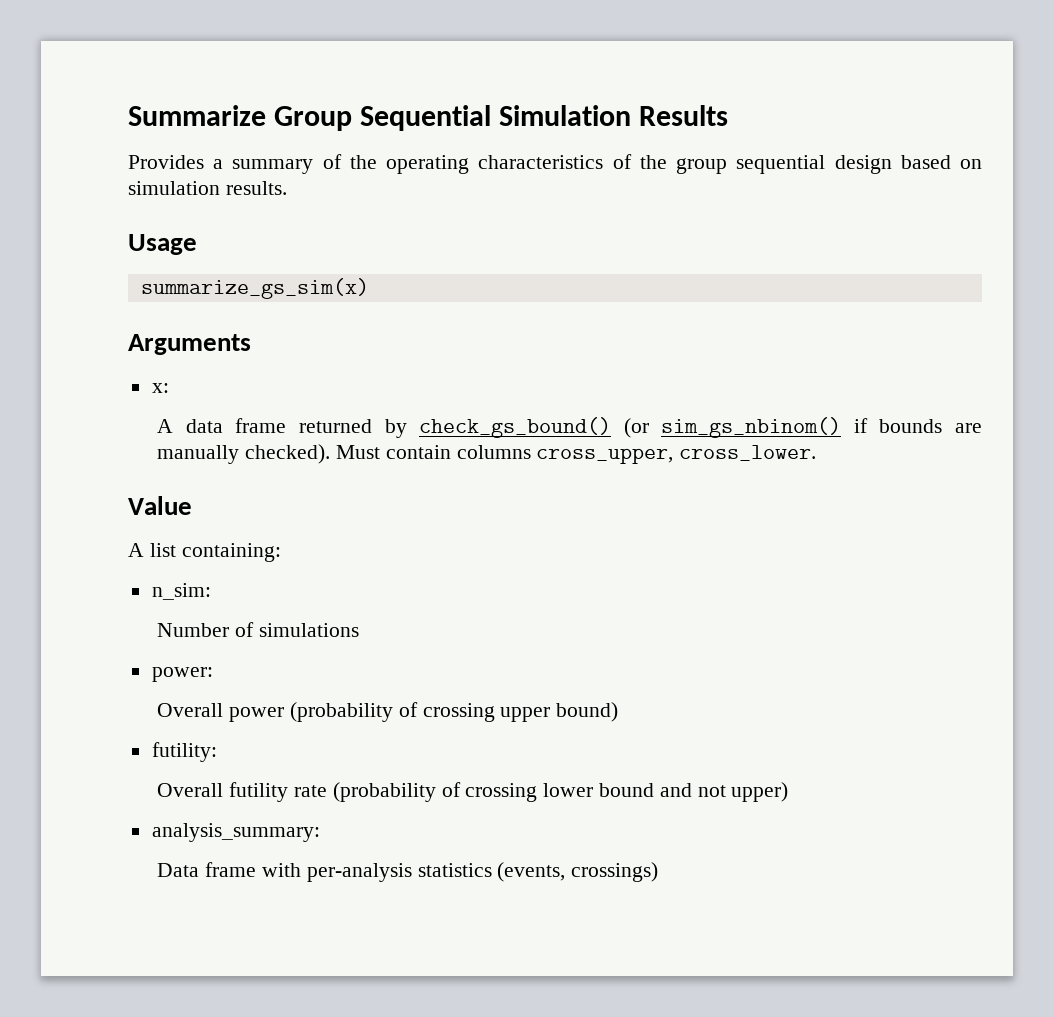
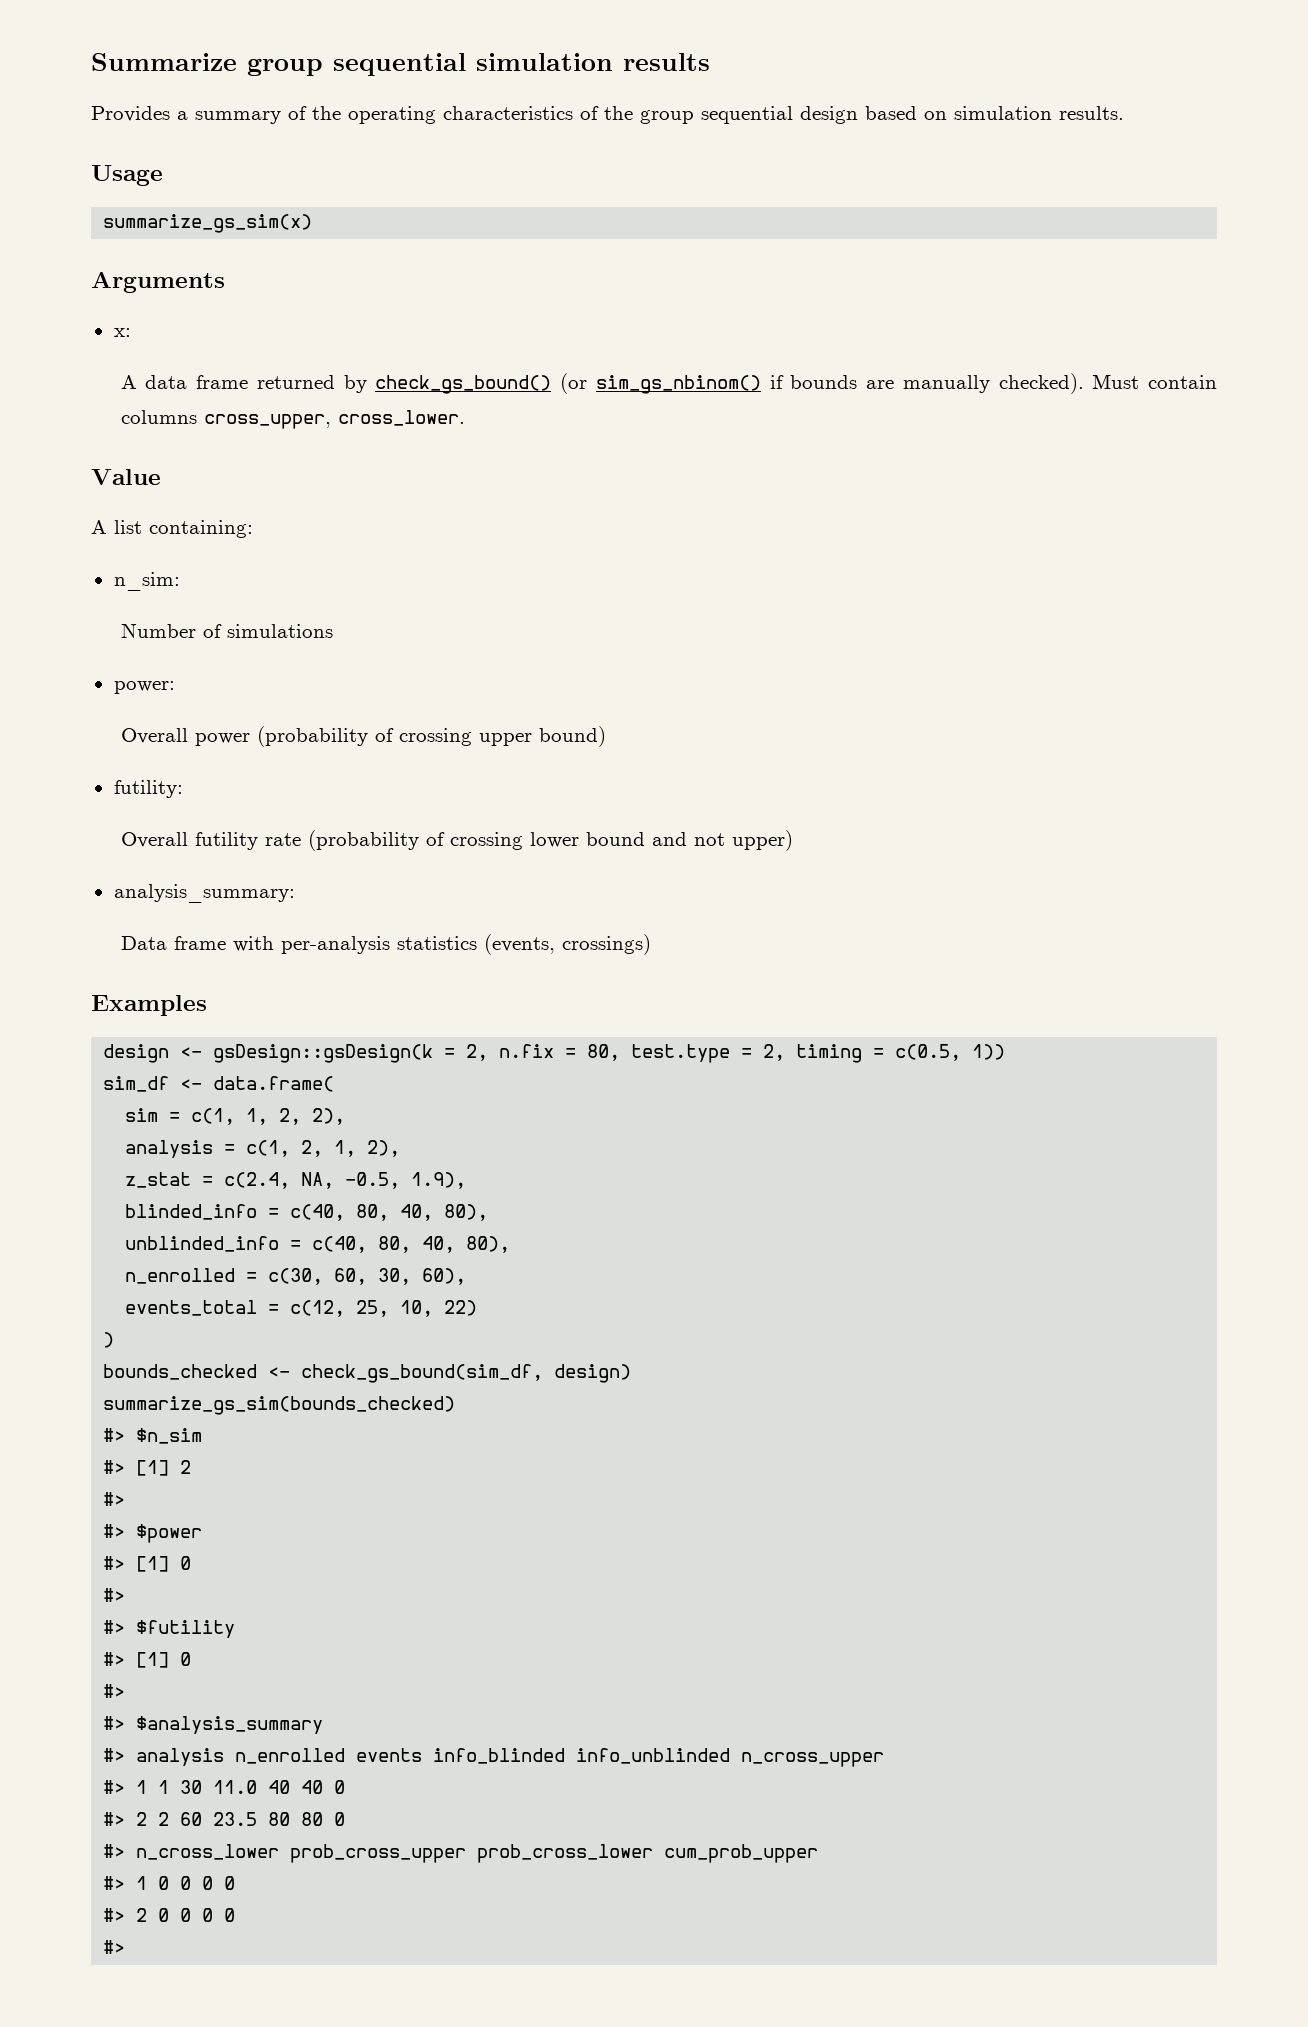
- Summarize Group Sequential Simulation Results
+ Summarize group sequential simulation results
+ Examples
+ design <- gsDesign::gsDesign(k = 2, n.fix = 80, test.type = 2, timing = c(0.5, 1))
+ sim_df <- data.frame(
+ sim = c(1, 1, 2, 2),
+ analysis = c(1, 2, 1, 2),
+ z_stat = c(2.4, NA, -0.5, 1.9),
+ blinded_info = c(40, 80, 40, 80),
+ unblinded_info = c(40, 80, 40, 80),
+ n_enrolled = c(30, 60, 30, 60),
+ events_total = c(12, 25, 10, 22)
+ )
+ bounds_checked <- check_gs_bound(sim_df, design)
+ summarize_gs_sim(bounds_checked)
+ #> $n_sim
+ #> [1] 2
+ #>
+ #> $power
+ #> [1] 0
+ #>
+ #> $futility
+ #> [1] 0
+ #>
+ #> $analysis_summary
+ #> analysis n_enrolled events info_blinded info_unblinded n_cross_upper
+ #> 1 1 30 11.0 40 40 0
+ #> 2 2 60 23.5 80 80 0
+ #> n_cross_lower prob_cross_upper prob_cross_lower cum_prob_upper
+ #> 1 0 0 0 0
+ #> 2 0 0 0 0
+ #>

